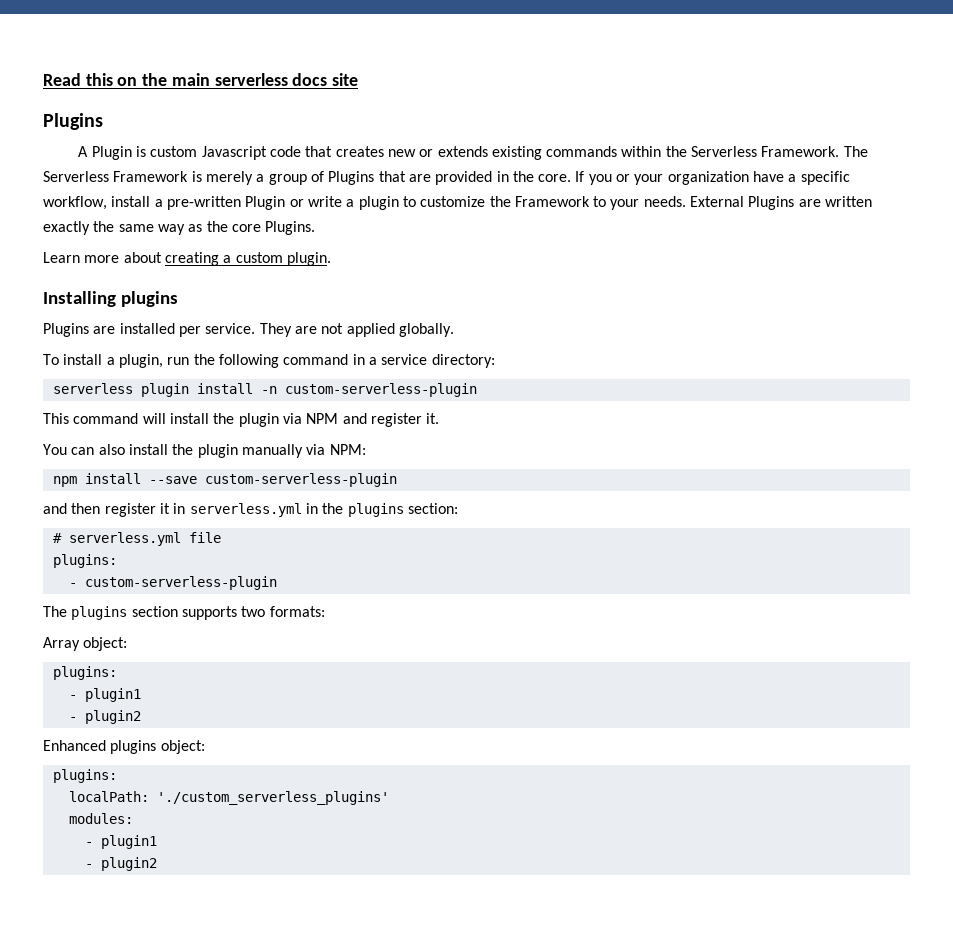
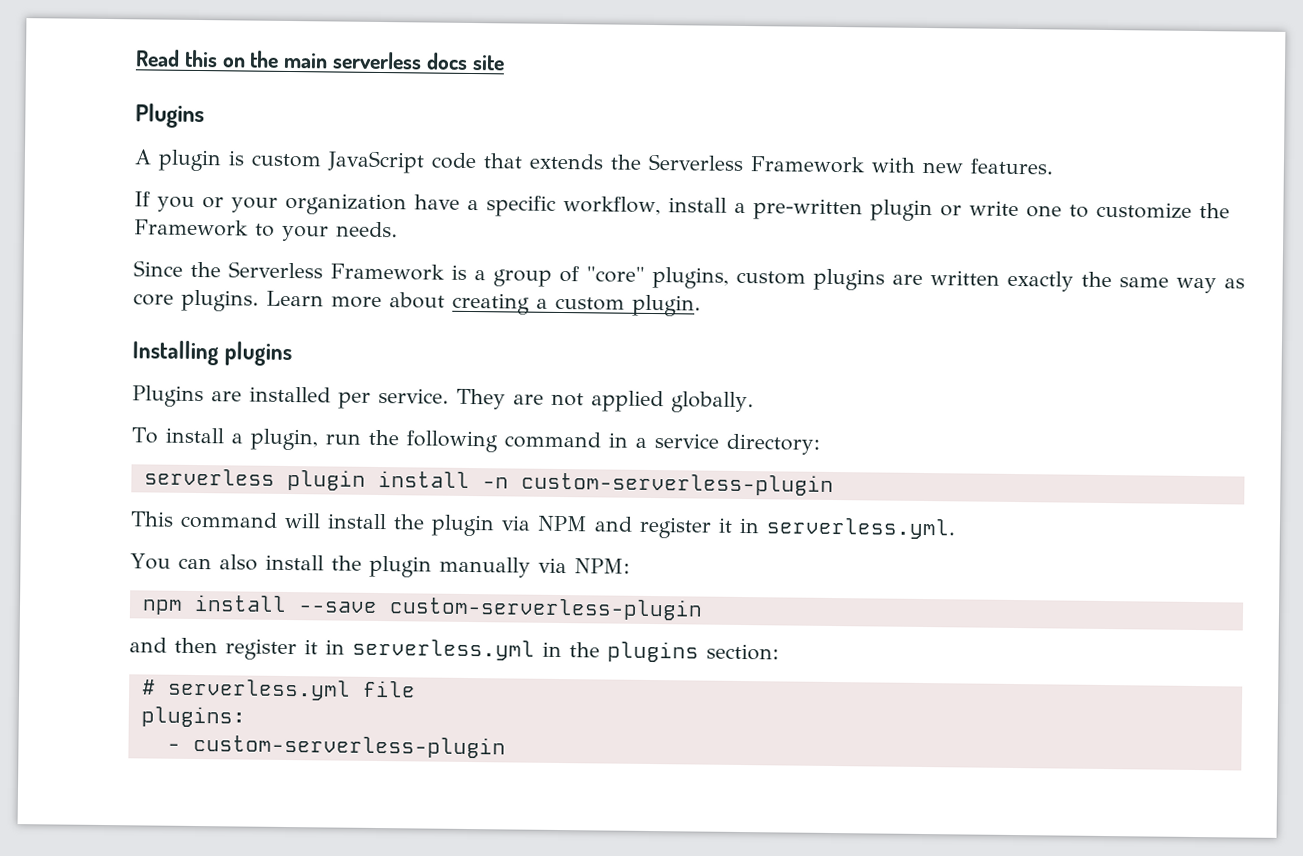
- A Plugin is custom Javascript code that creates new or extends existing commands within the Serverless Framework. The Serverless Framework is merely a group of Plugins that are provided in the core. If you or your organization have a specific workflow, install a pre-written Plugin or write a plugin to customize the Framework to your needs. External Plugins are written exactly the same way as the core Plugins.
- Learn more about creating a custom plugin.
+ A plugin is custom JavaScript code that extends the Serverless Framework with new features.
+ If you or your organization have a specific workflow, install a pre-written plugin or write one to customize the Framework to your needs.
+ Since the Serverless Framework is a group of "core" plugins, custom plugins are written exactly the same way as core plugins. Learn more about creating a custom plugin.
- This command will install the plugin via NPM and register it.
+ This command will install the plugin via NPM and register it in serverless.yml.
- The plugins section supports two formats:
- Array object:
- plugins:
- - plugin1
- - plugin2
- Enhanced plugins object:
- plugins:
- localPath: './custom_serverless_plugins'
- modules:
- - plugin1
- - plugin2

